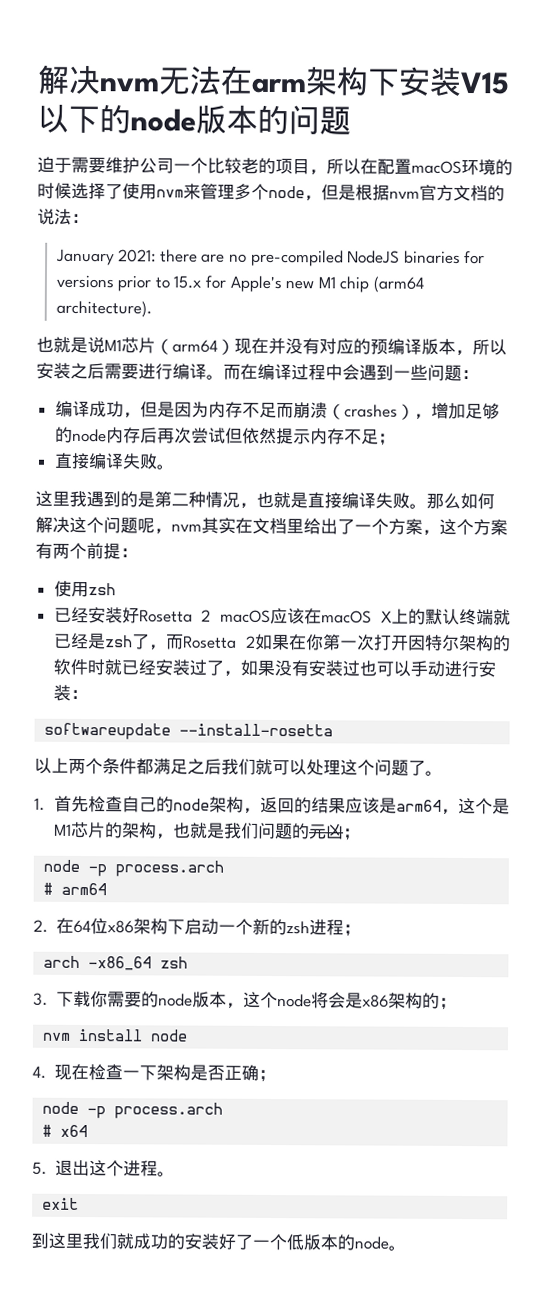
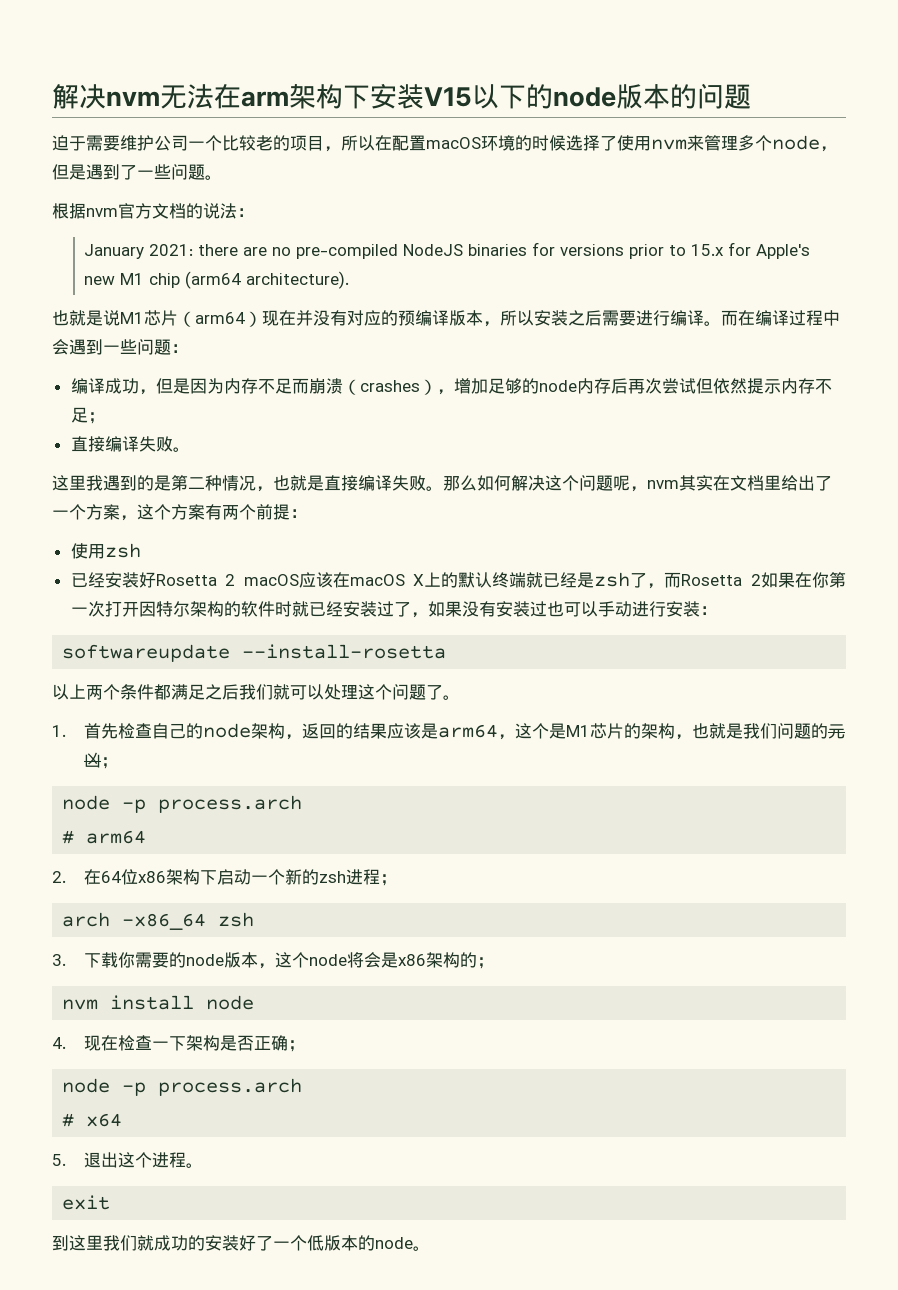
- 迫于需要维护公司一个比较老的项目，所以在配置macOS环境的时候选择了使用nvm来管理多个node，但是根据nvm官方文档的说法：
+ 迫于需要维护公司一个比较老的项目，所以在配置macOS环境的时候选择了使用nvm来管理多个node，但是遇到了一些问题。
+ 根据nvm官方文档的说法：

